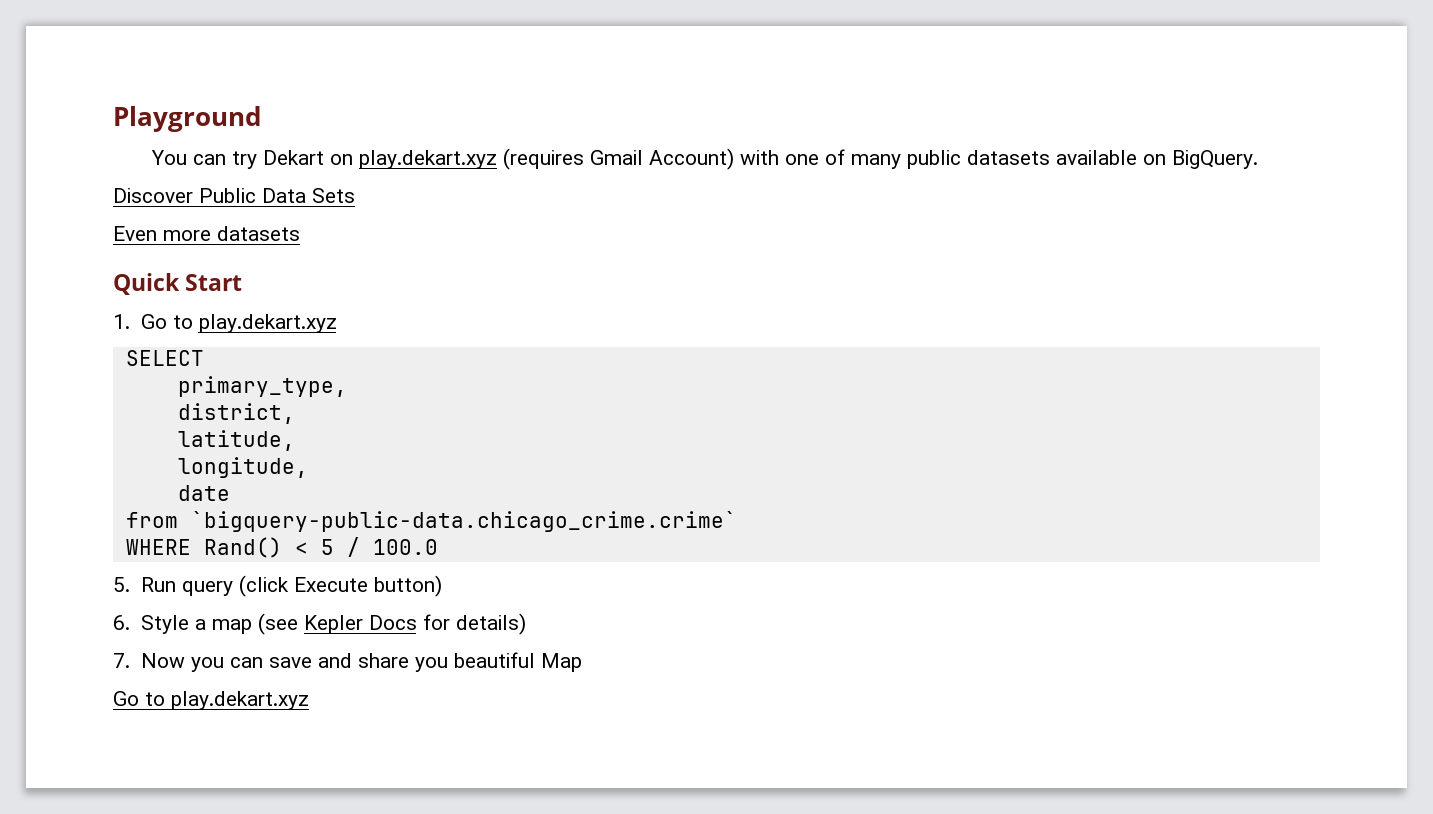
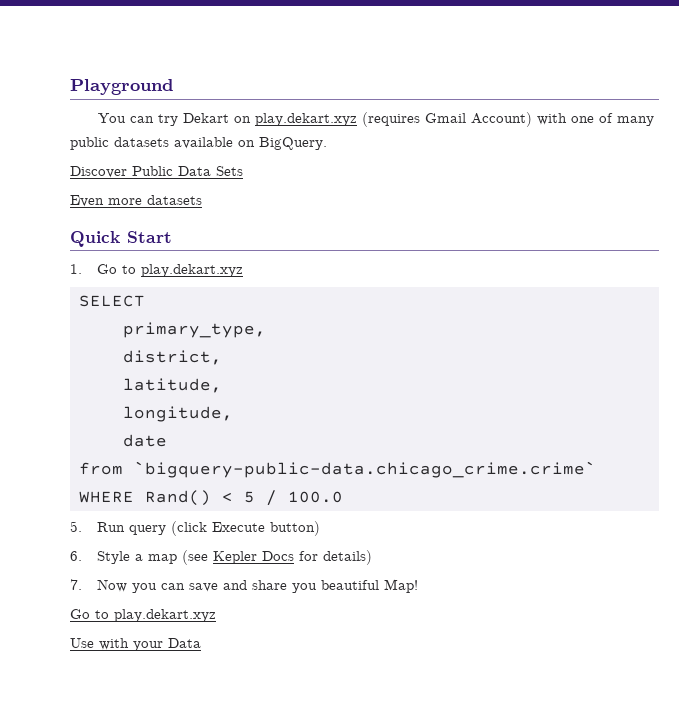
- 7. Now you can save and share you beautiful Map
+ 7. Now you can save and share you beautiful Map!
  Go to play.dekart.xyz
+ Use with your Data

